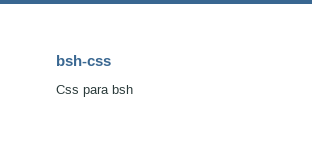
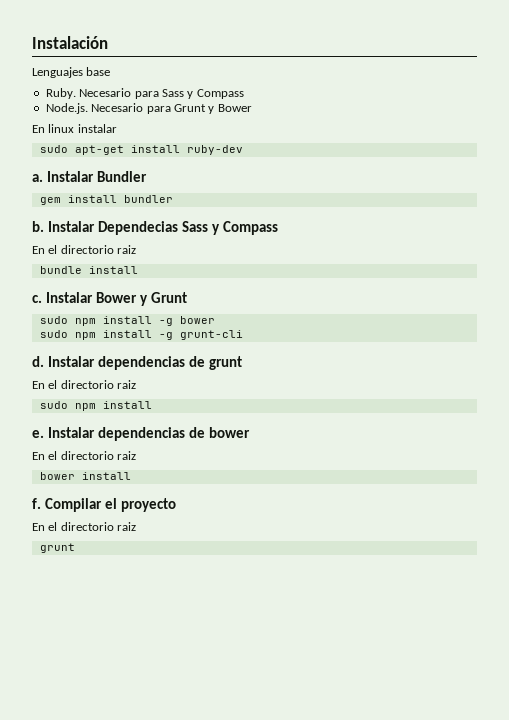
- bsh-css
- Css para bsh
+ Instalación
+ Lenguajes base
+ Ruby. Necesario para Sass y Compass
+ Node.js. Necesario para Grunt y Bower
+ En linux instalar
+ sudo apt-get install ruby-dev
+ a. Instalar Bundler
+ gem install bundler
+ b. Instalar Dependecias Sass y Compass
+ En el directorio raiz
+ bundle install
+ c. Instalar Bower y Grunt
+ sudo npm install -g bower
+ sudo npm install -g grunt-cli
+ d. Instalar dependencias de grunt
+ En el directorio raiz
+ sudo npm install
+ e. Instalar dependencias de bower
+ En el directorio raiz
+ bower install
+ f. Compilar el proyecto
+ En el directorio raiz
+ grunt

